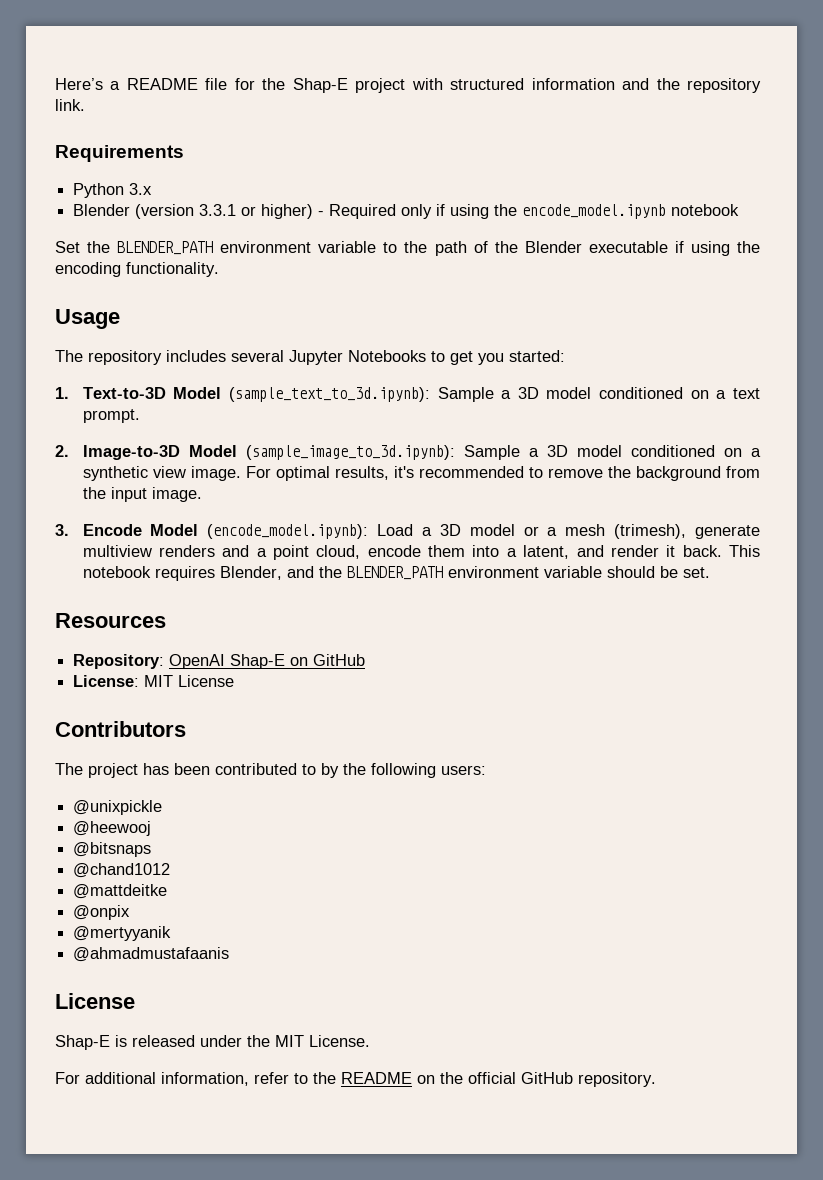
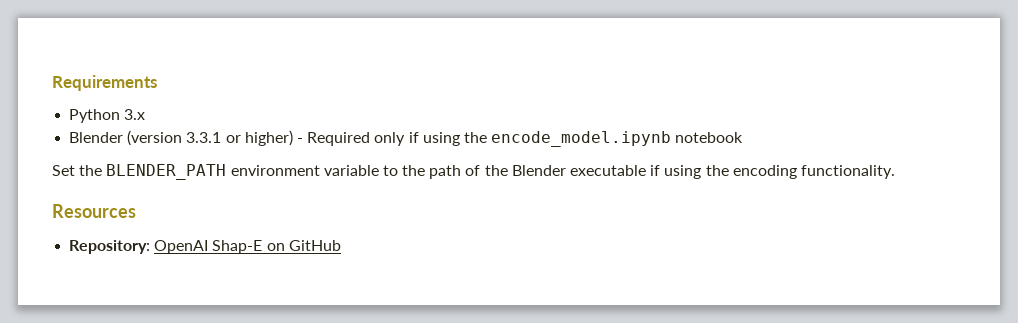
- Here’s a README file for the Shap-E project with structured information and the repository link.
- Usage
- The repository includes several Jupyter Notebooks to get you started:
- 1. Text-to-3D Model (sample_text_to_3d.ipynb): Sample a 3D model conditioned on a text prompt.
- 2. Image-to-3D Model (sample_image_to_3d.ipynb): Sample a 3D model conditioned on a synthetic view image. For optimal results, it's recommended to remove the background from the input image.
- 3. Encode Model (encode_model.ipynb): Load a 3D model or a mesh (trimesh), generate multiview renders and a point cloud, encode them into a latent, and render it back. This notebook requires Blender, and the BLENDER_PATH environment variable should be set.
- License: MIT License
- Contributors
- The project has been contributed to by the following users:
- @unixpickle
- @heewooj
- @bitsnaps
- @chand1012
- @mattdeitke
- @onpix
- @mertyyanik
- @ahmadmustafaanis
- License
- Shap-E is released under the MIT License.
- For additional information, refer to the README on the official GitHub repository.

